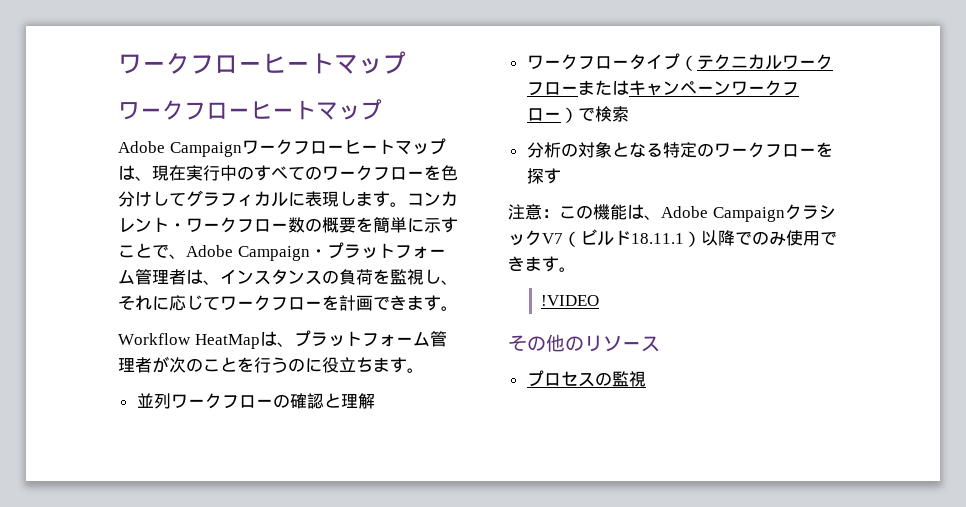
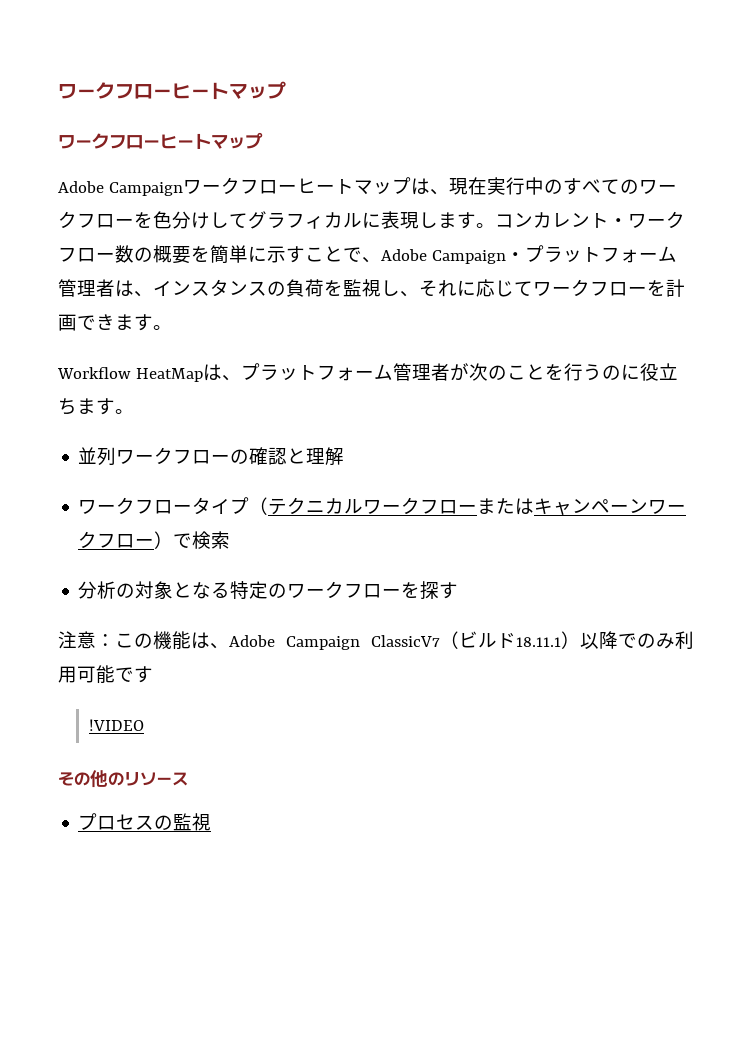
- 注意：この機能は、Adobe CampaignクラシックV7（ビルド18.11.1）以降でのみ使用できます。
+ 注意：この機能は、Adobe Campaign ClassicV7（ビルド18.11.1）以降でのみ利用可能です

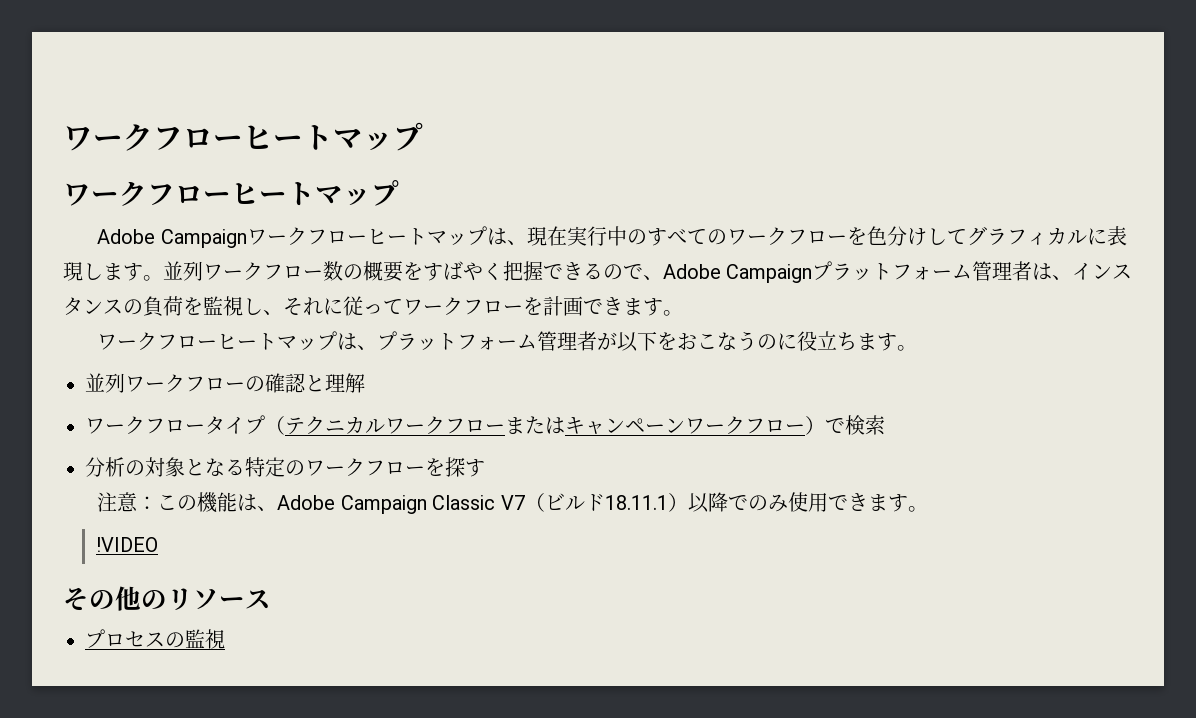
- コンカレント・ワークフロー数の概要を簡単に示すことで、Adobe Campaign・プラットフォーム管理者は、インスタンスの負荷を監視し、それに応じてワークフローを計画できます。
+ 並列ワークフロー数の概要をすばやく把握できるので、Adobe Campaignプラットフォーム管理者は、インスタンスの負荷を監視し、それに従ってワークフローを計画できます。
- Workflow HeatMapは、プラットフォーム管理者が次のことを行うのに役立ちます。
+ ワークフローヒートマップは、プラットフォーム管理者が以下をおこなうのに役立ちます。
- 注意：この機能は、Adobe Campaign ClassicV7（ビルド18.11.1）以降でのみ利用可能です
+ 注意：この機能は、Adobe Campaign Classic V7（ビルド18.11.1）以降でのみ使用できます。

